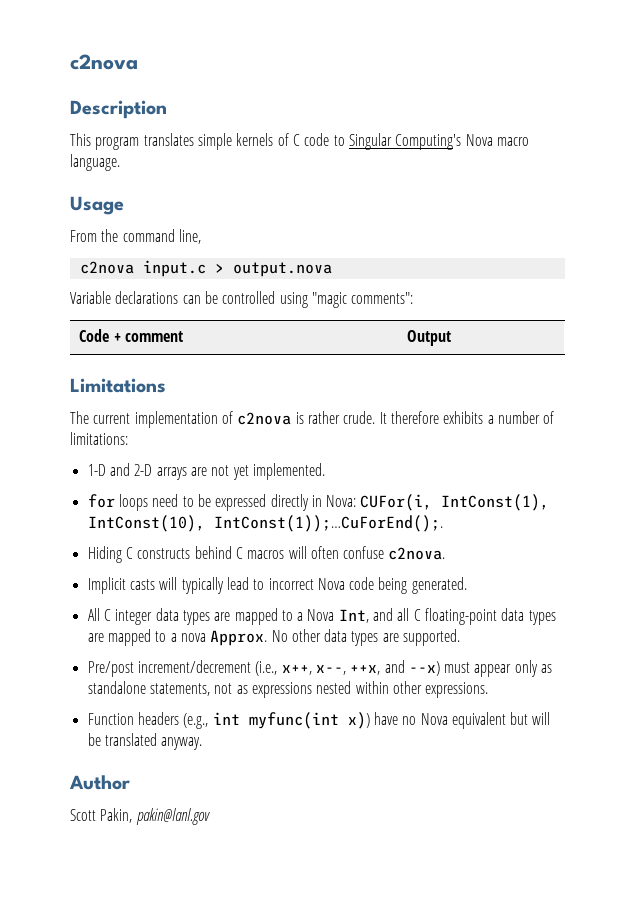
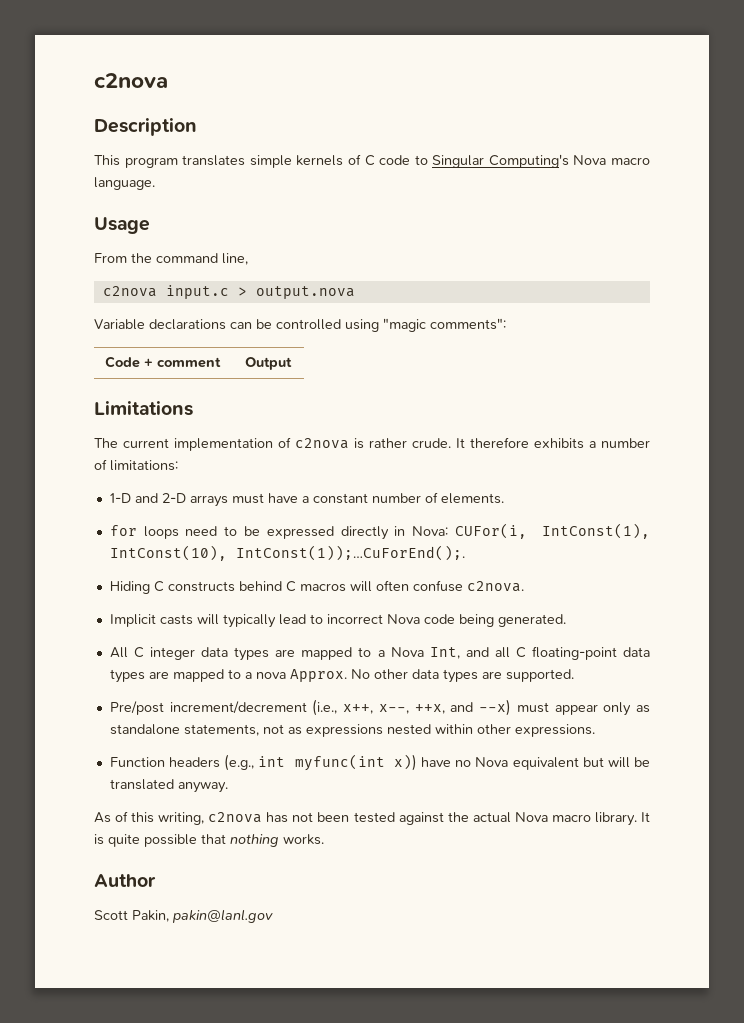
- 1-D and 2-D arrays are not yet implemented.
+ 1-D and 2-D arrays must have a constant number of elements.
+ As of this writing, c2nova has not been tested against the actual Nova macro library. It is quite possible that nothing works.

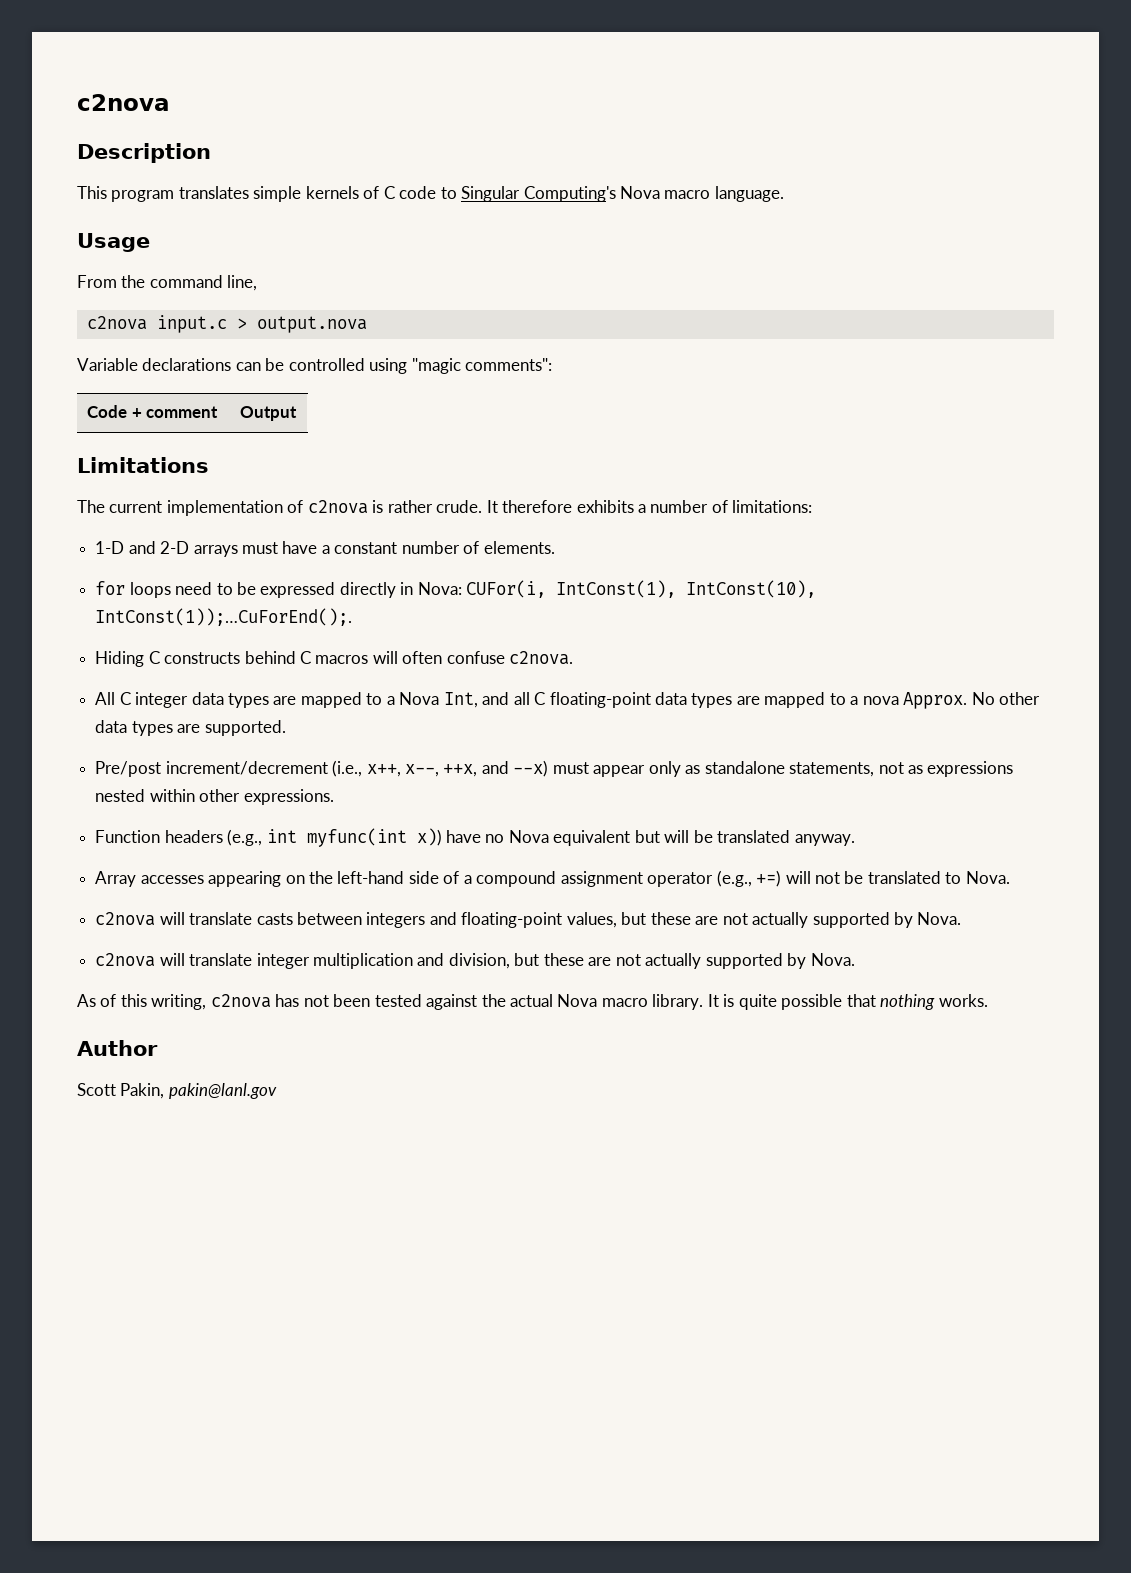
- Implicit casts will typically lead to incorrect Nova code being generated.
+ Array accesses appearing on the left-hand side of a compound assignment operator (e.g., +=) will not be translated to Nova.
+ c2nova will translate casts between integers and floating-point values, but these are not actually supported by Nova.
+ c2nova will translate integer multiplication and division, but these are not actually supported by Nova.

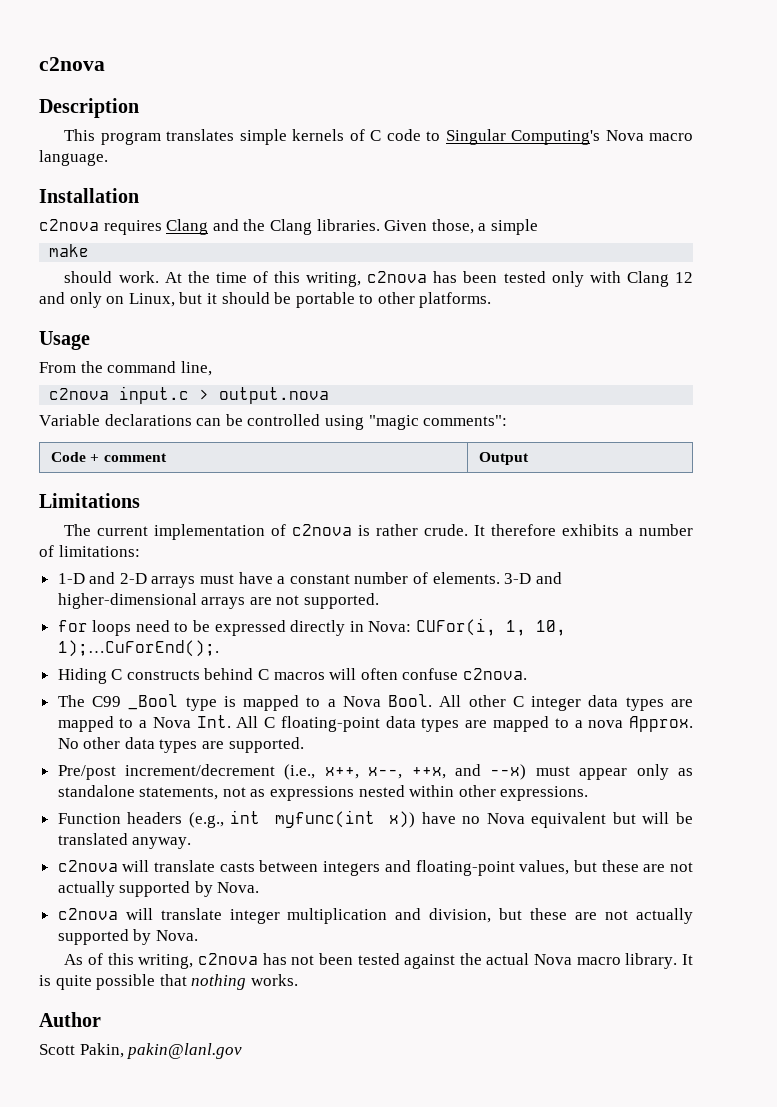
+ Installation
+ c2nova requires Clang and the Clang libraries. Given those, a simple
+ make
+ should work. At the time of this writing, c2nova has been tested only with Clang 12 and only on Linux, but it should be portable to other platforms.
+ 3-D and higher-dimensional arrays are not supported.
- for loops need to be expressed directly in Nova: CUFor(i, IntConst(1), IntConst(10), IntConst(1));…CuForEnd();.
+ for loops need to be expressed directly in Nova: CUFor(i, 1, 10, 1);…CuForEnd();.
- All C integer data types are mapped to a Nova Int, and all C floating-point data types are mapped to a nova Approx. No other data types are supported.
+ The C99 _Bool type is mapped to a Nova Bool. All other C integer data types are mapped to a Nova Int. All C floating-point data types are mapped to a nova Approx. No other data types are supported.
- Array accesses appearing on the left-hand side of a compound assignment operator (e.g., +=) will not be translated to Nova.

